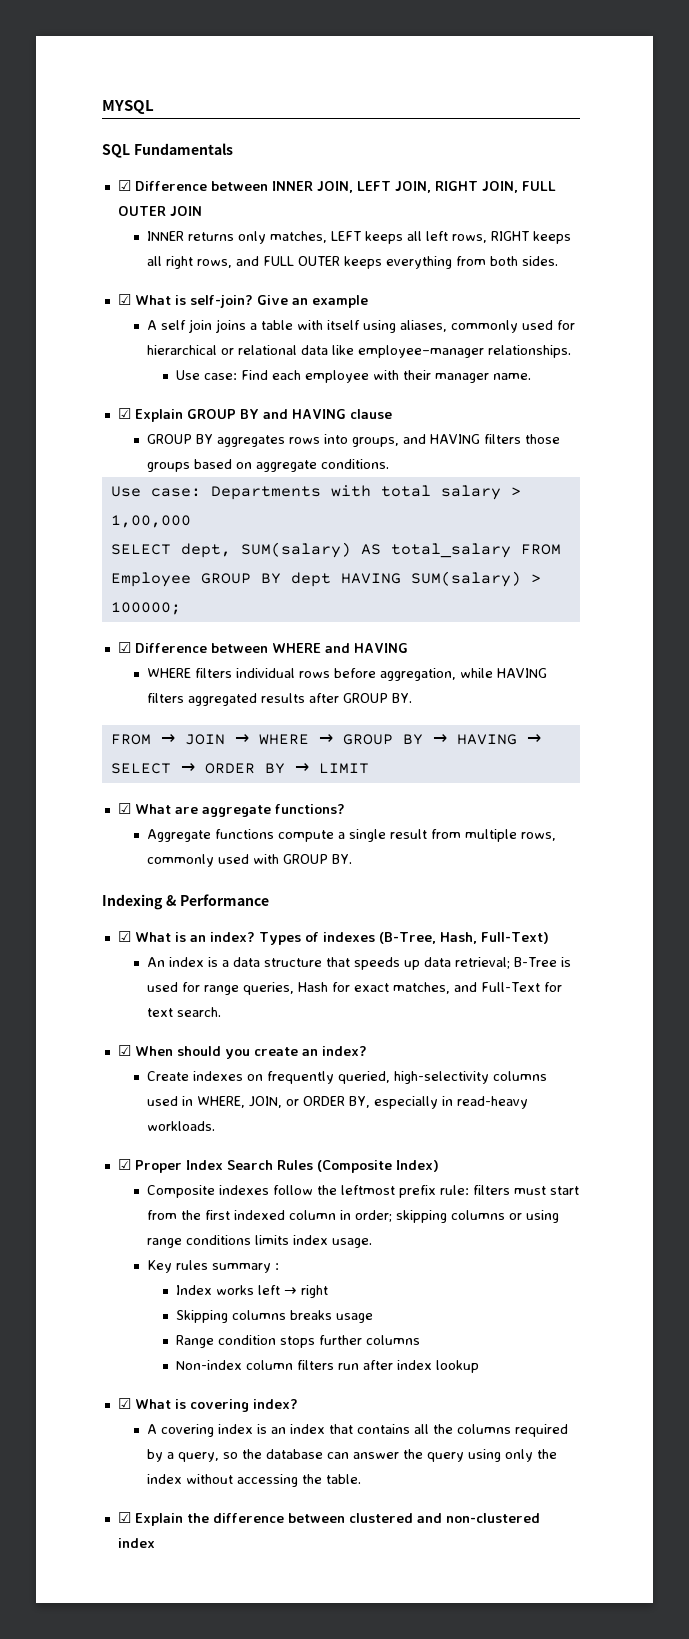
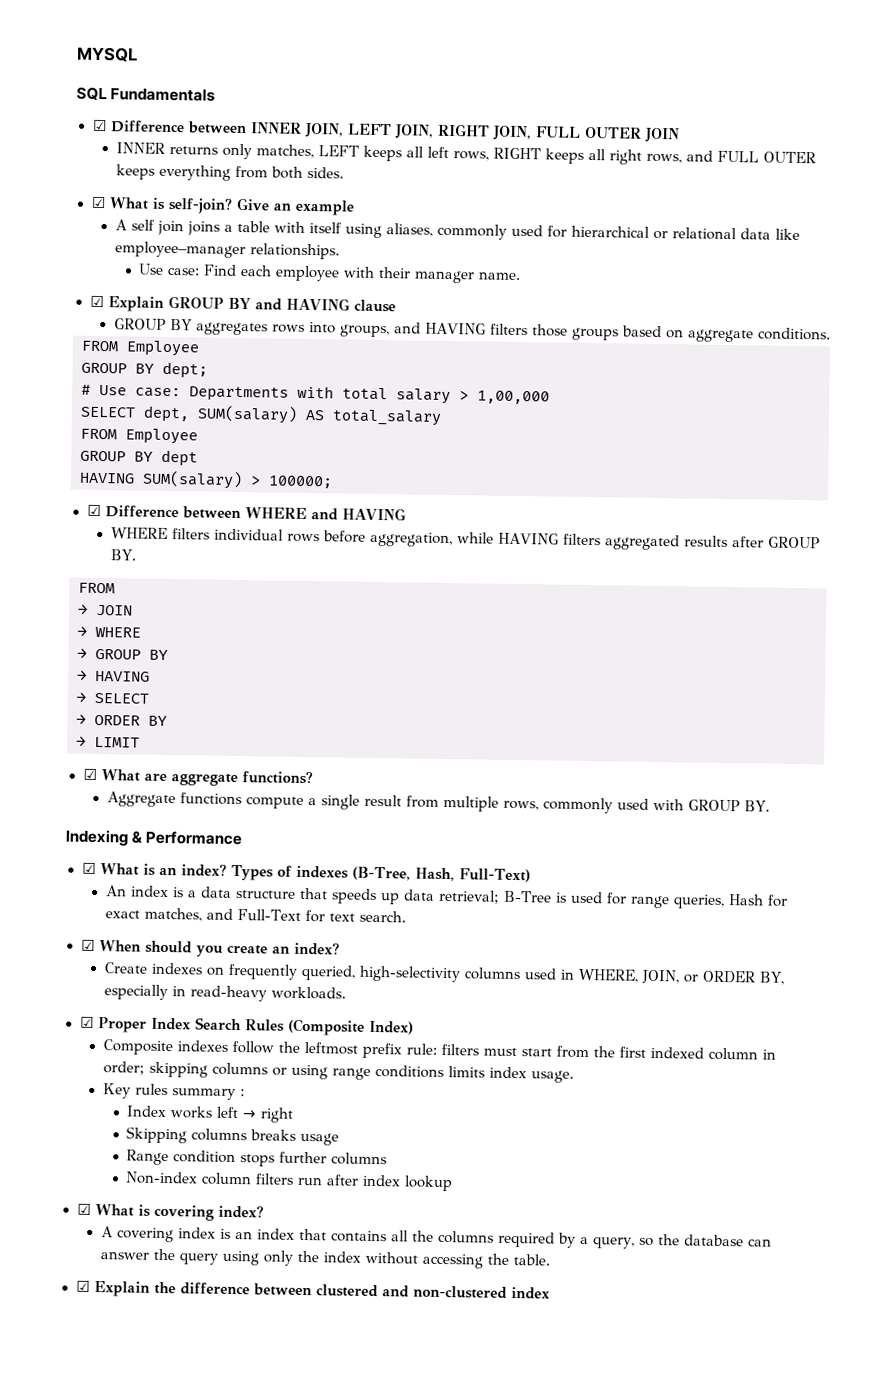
  GROUP BY aggregates rows into groups, and HAVING filters those groups based on aggregate conditions.
- Use case: Departments with total salary > 1,00,000
+ FROM Employee
+ GROUP BY dept;
+ # Use case: Departments with total salary > 1,00,000
- SELECT dept, SUM(salary) AS total_salary FROM Employee GROUP BY dept HAVING SUM(salary) > 100000;
+ SELECT dept, SUM(salary) AS total_salary
+ FROM Employee
+ GROUP BY dept
+ HAVING SUM(salary) > 100000;
  WHERE filters individual rows before aggregation, while HAVING filters aggregated results after GROUP BY.
- FROM → JOIN → WHERE → GROUP BY → HAVING → SELECT → ORDER BY → LIMIT
+ FROM
+ → JOIN
+ → WHERE
+ → GROUP BY
+ → HAVING
+ → SELECT
+ → ORDER BY
+ → LIMIT

